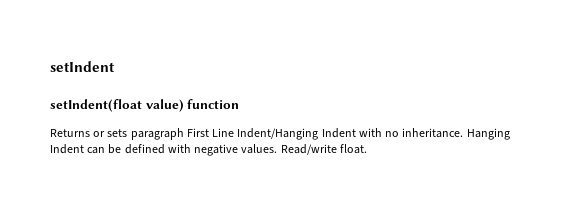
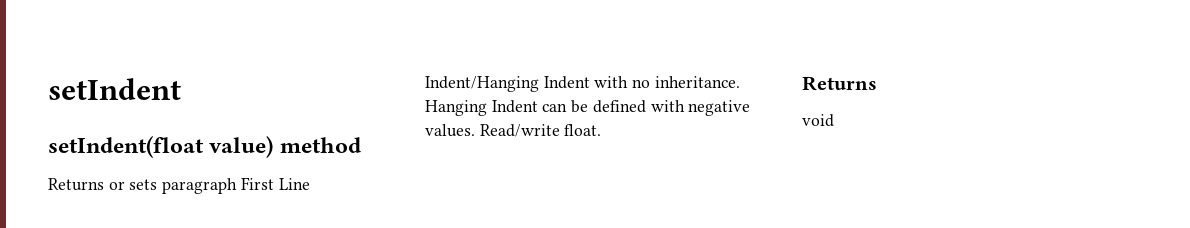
- setIndent(float value) function
+ setIndent(float value) method
  Read/write float.
+ Returns
+ void

